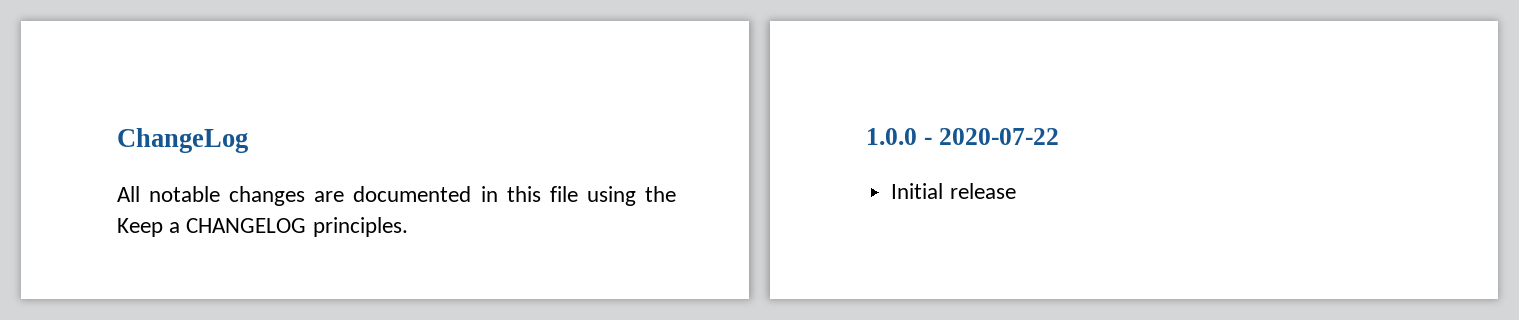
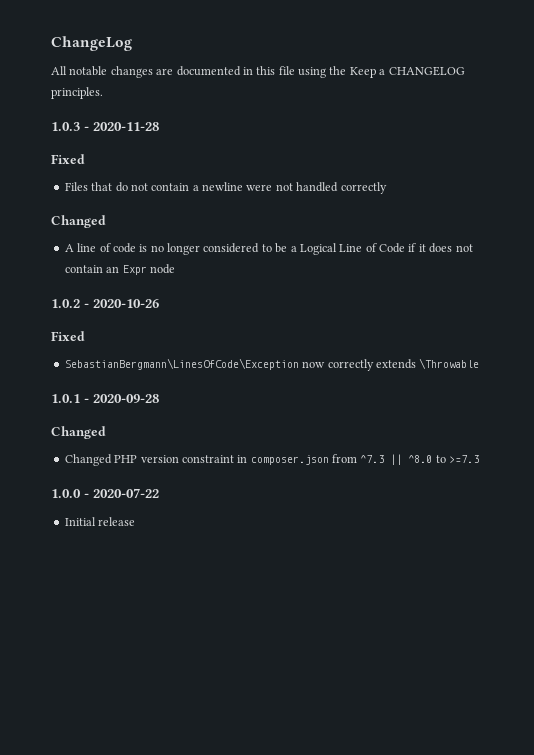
+ 1.0.3 - 2020-11-28
+ Fixed
+ Files that do not contain a newline were not handled correctly
+ Changed
+ A line of code is no longer considered to be a Logical Line of Code if it does not contain an Expr node
+ 1.0.2 - 2020-10-26
+ Fixed
+ SebastianBergmann\LinesOfCode\Exception now correctly extends \Throwable
+ 1.0.1 - 2020-09-28
+ Changed
+ Changed PHP version constraint in composer.json from ^7.3 || ^8.0 to >=7.3

